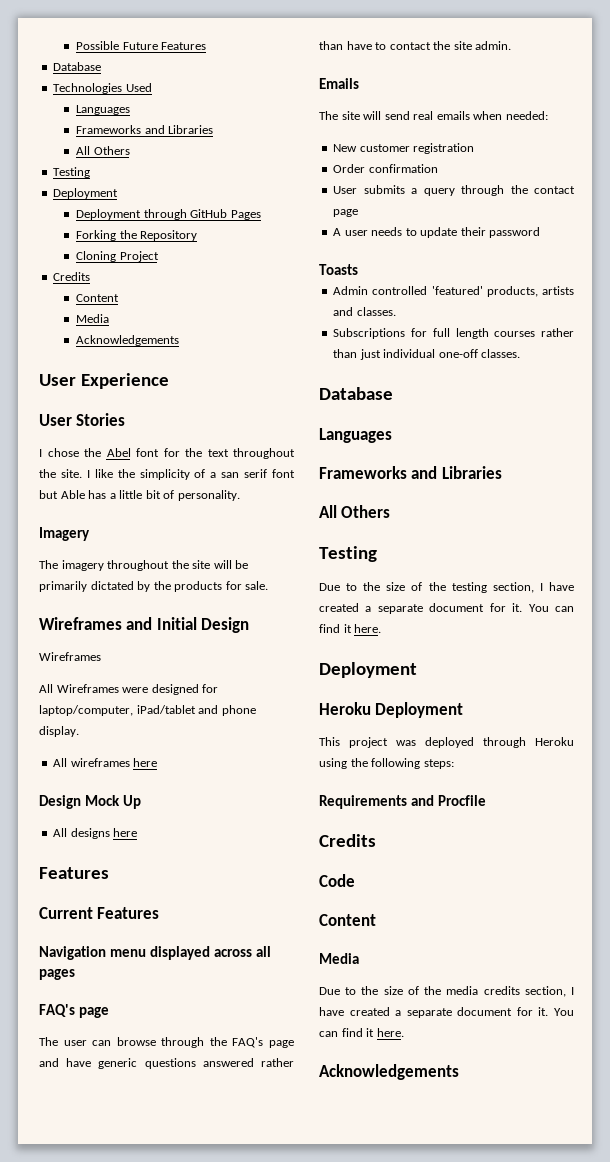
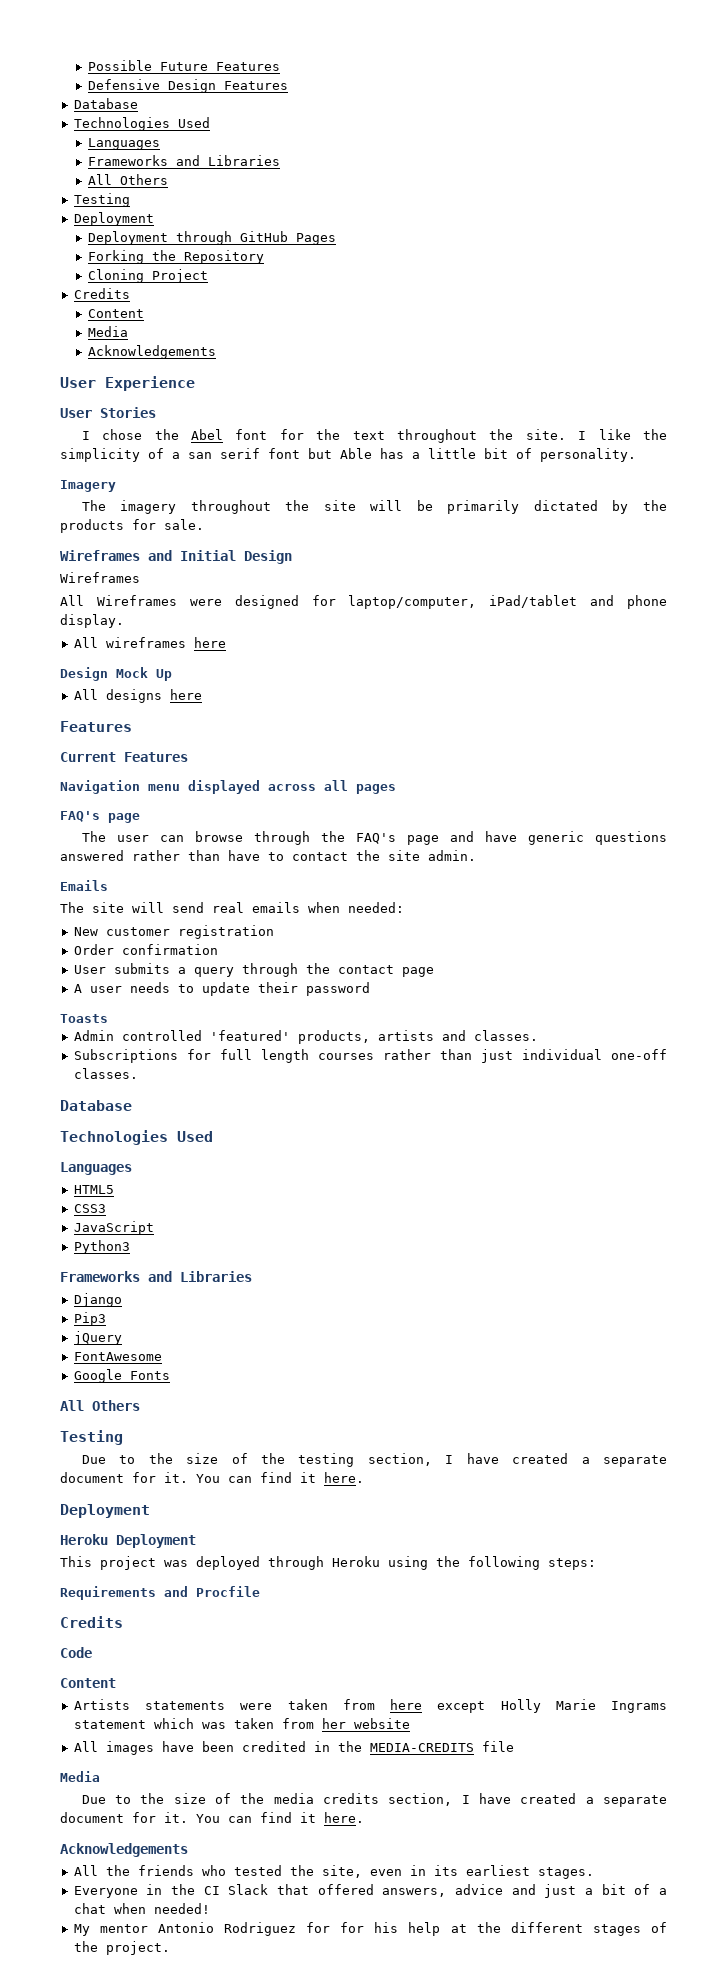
+ Defensive Design Features
  Subscriptions for full length courses rather than just individual one-off classes.
  Database
+ Technologies Used
  Languages
+ HTML5
+ CSS3
+ JavaScript
+ Python3
  Frameworks and Libraries
+ Django
+ Pip3
+ jQuery
+ FontAwesome
+ Google Fonts
+ Artists statements were taken from here except Holly Marie Ingrams statement which was taken from her website
+ All images have been credited in the MEDIA-CREDITS file
+ All the friends who tested the site, even in its earliest stages.
+ Everyone in the CI Slack that offered answers, advice and just a bit of a chat when needed!
+ My mentor Antonio Rodriguez for for his help at the different stages of the project.

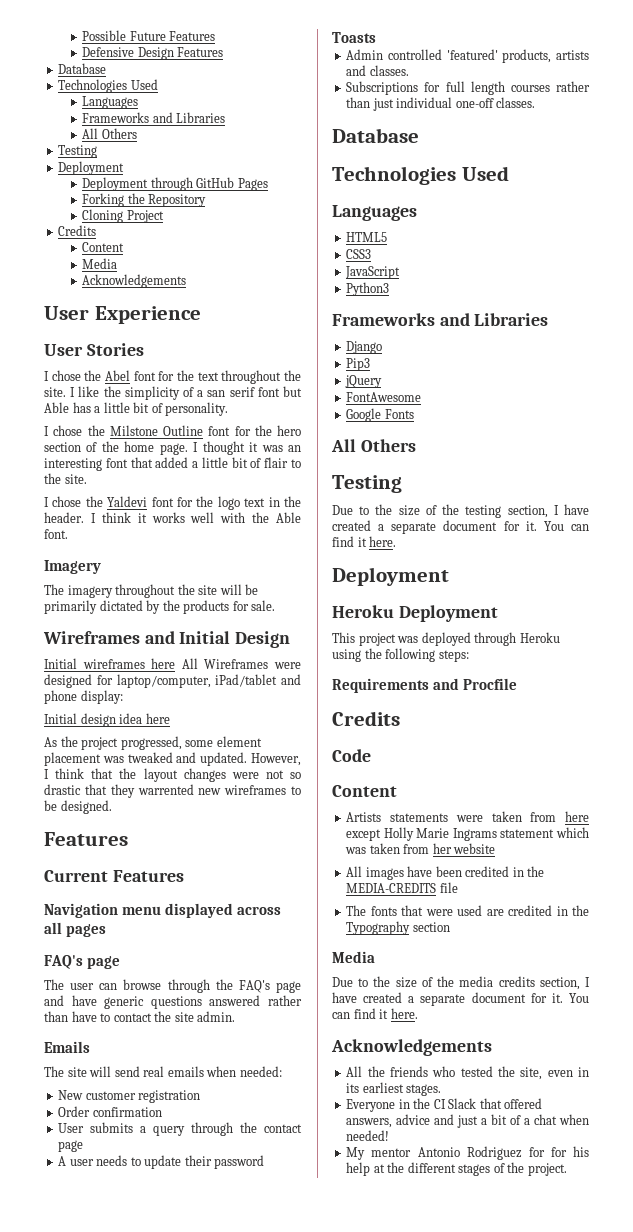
+ I chose the Milstone Outline font for the hero section of the home page. I thought it was an interesting font that added a little bit of flair to the site.
+ I chose the Yaldevi font for the logo text in the header. I think it works well with the Able font.
  Wireframes and Initial Design
- Wireframes
- All Wireframes were designed for laptop/computer, iPad/tablet and phone display.
- All wireframes here
- Design Mock Up
- All designs here
+ Initial wireframes here All Wireframes were designed for laptop/computer, iPad/tablet and phone display:
+ Initial design idea here
+ As the project progressed, some element placement was tweaked and updated. However, I think that the layout changes were not so drastic that they warrented new wireframes to be designed.
+ The fonts that were used are credited in the Typography section

